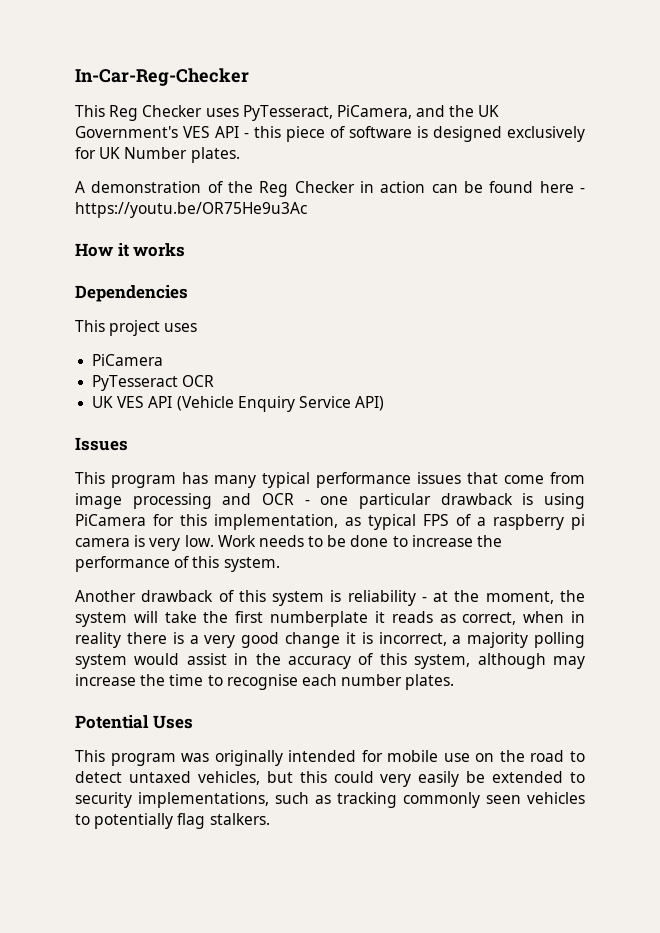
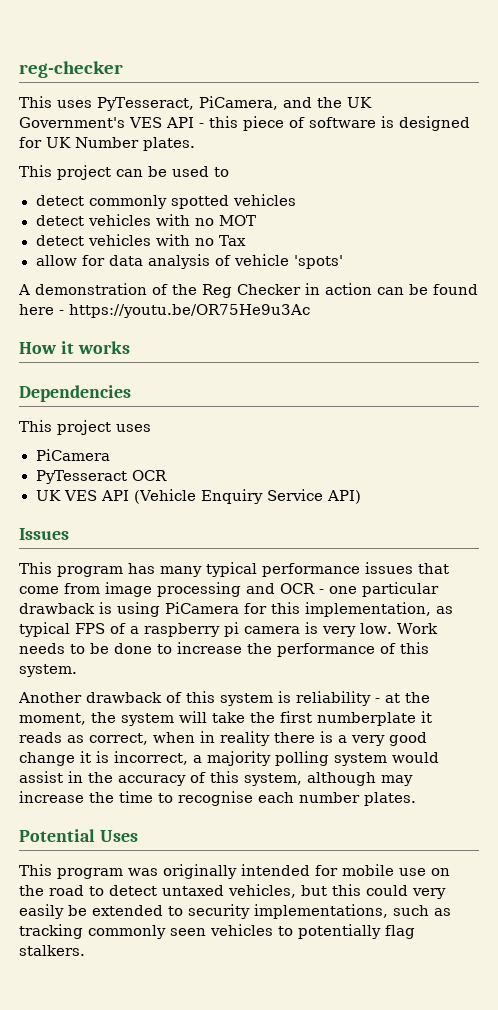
- In-Car-Reg-Checker
- This Reg Checker uses PyTesseract, PiCamera, and the UK Government's VES API - this piece of software is designed exclusively for UK Number plates.
+ reg-checker
+ This uses PyTesseract, PiCamera, and the UK Government's VES API - this piece of software is designed for UK Number plates.
+ This project can be used to
+ detect commonly spotted vehicles
+ detect vehicles with no MOT
+ detect vehicles with no Tax
+ allow for data analysis of vehicle 'spots'

